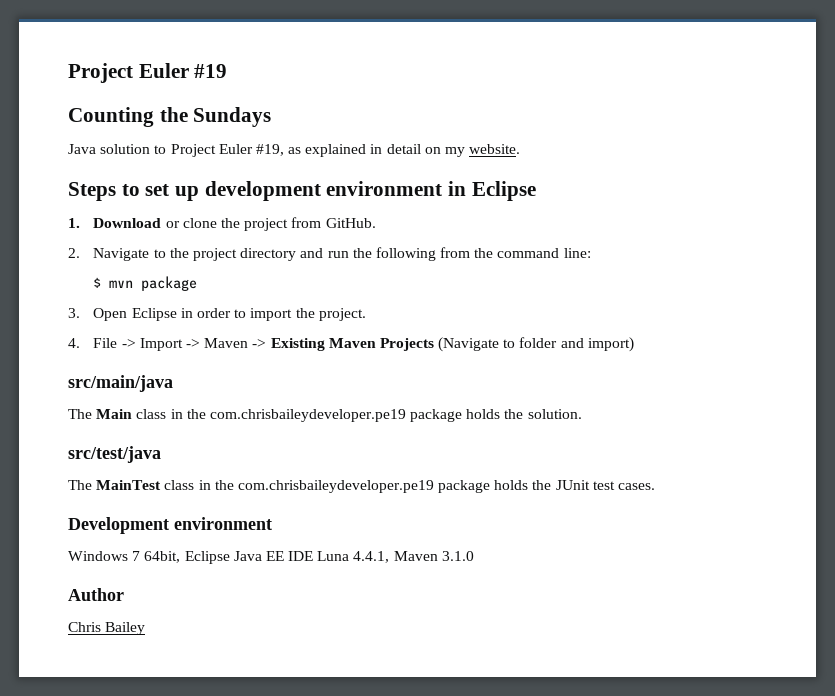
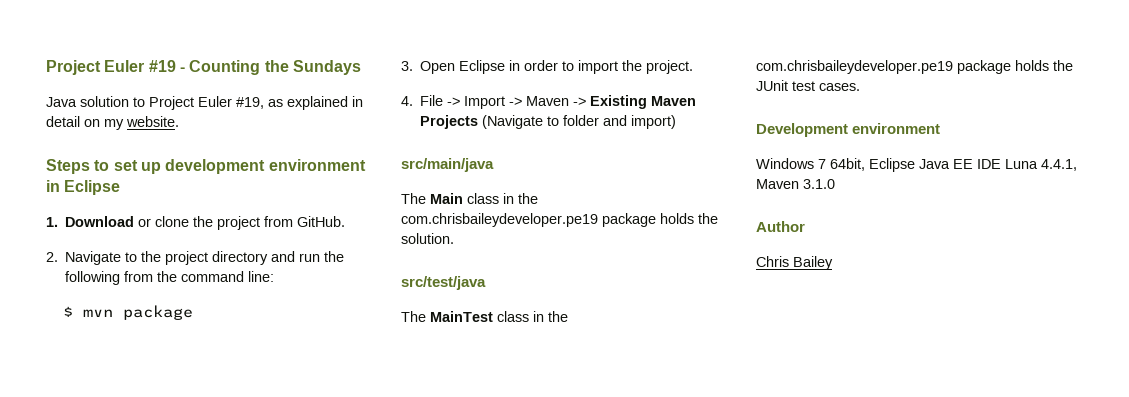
- Project Euler #19
- Counting the Sundays
+ Project Euler #19 - Counting the Sundays

